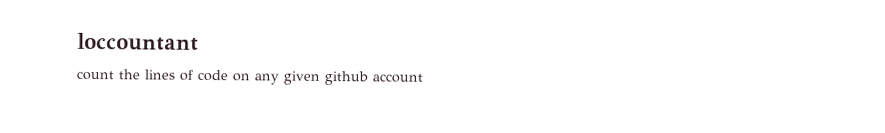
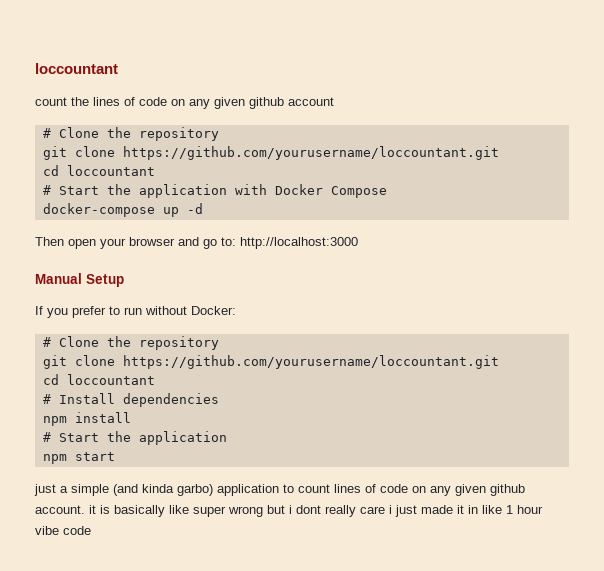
  count the lines of code on any given github account
+ # Clone the repository
+ git clone https://github.com/yourusername/loccountant.git
+ cd loccountant
+ # Start the application with Docker Compose
+ docker-compose up -d
+ Then open your browser and go to: http://localhost:3000
+ Manual Setup
+ If you prefer to run without Docker:
+ # Clone the repository
+ git clone https://github.com/yourusername/loccountant.git
+ cd loccountant
+ # Install dependencies
+ npm install
+ # Start the application
+ npm start
+ just a simple (and kinda garbo) application to count lines of code on any given github account. it is basically like super wrong but i dont really care i just made it in like 1 hour vibe code

